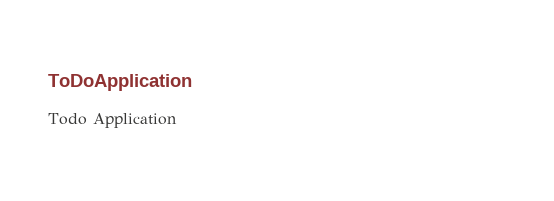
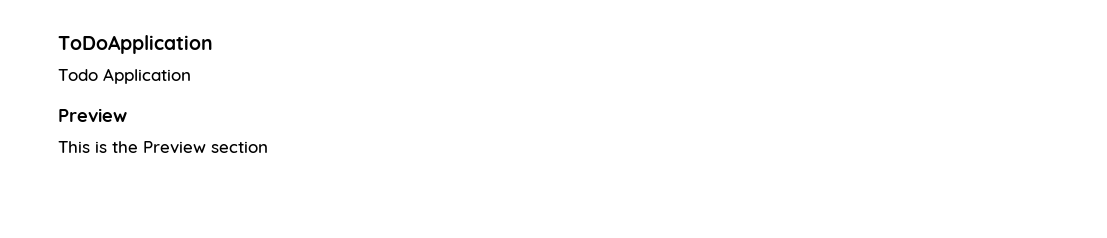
  Todo Application
+ Preview
+ This is the Preview section

